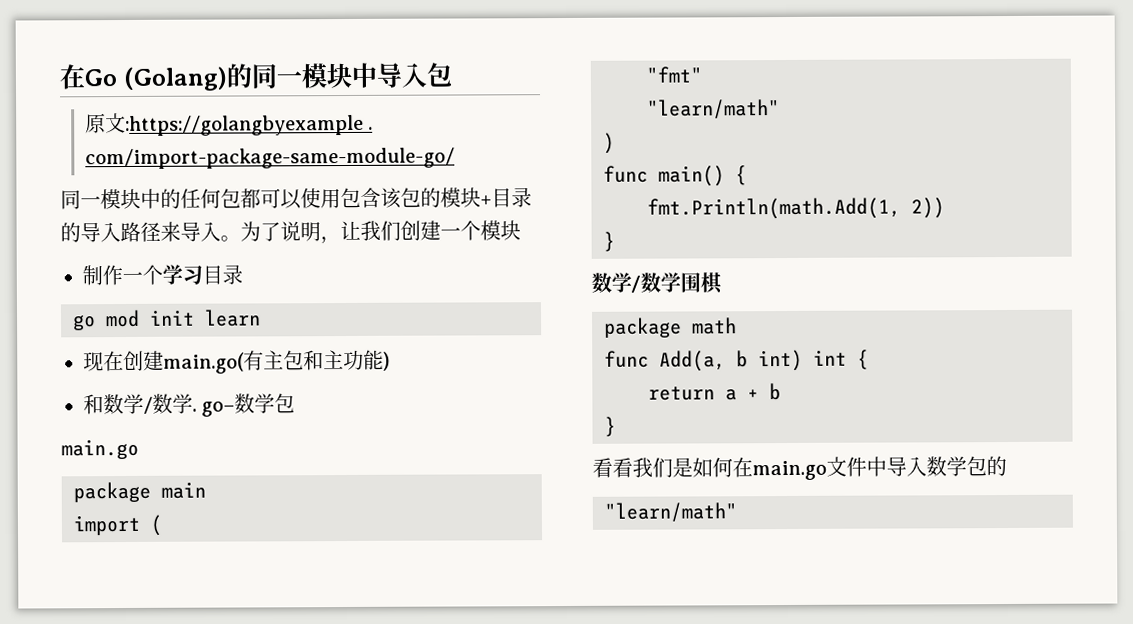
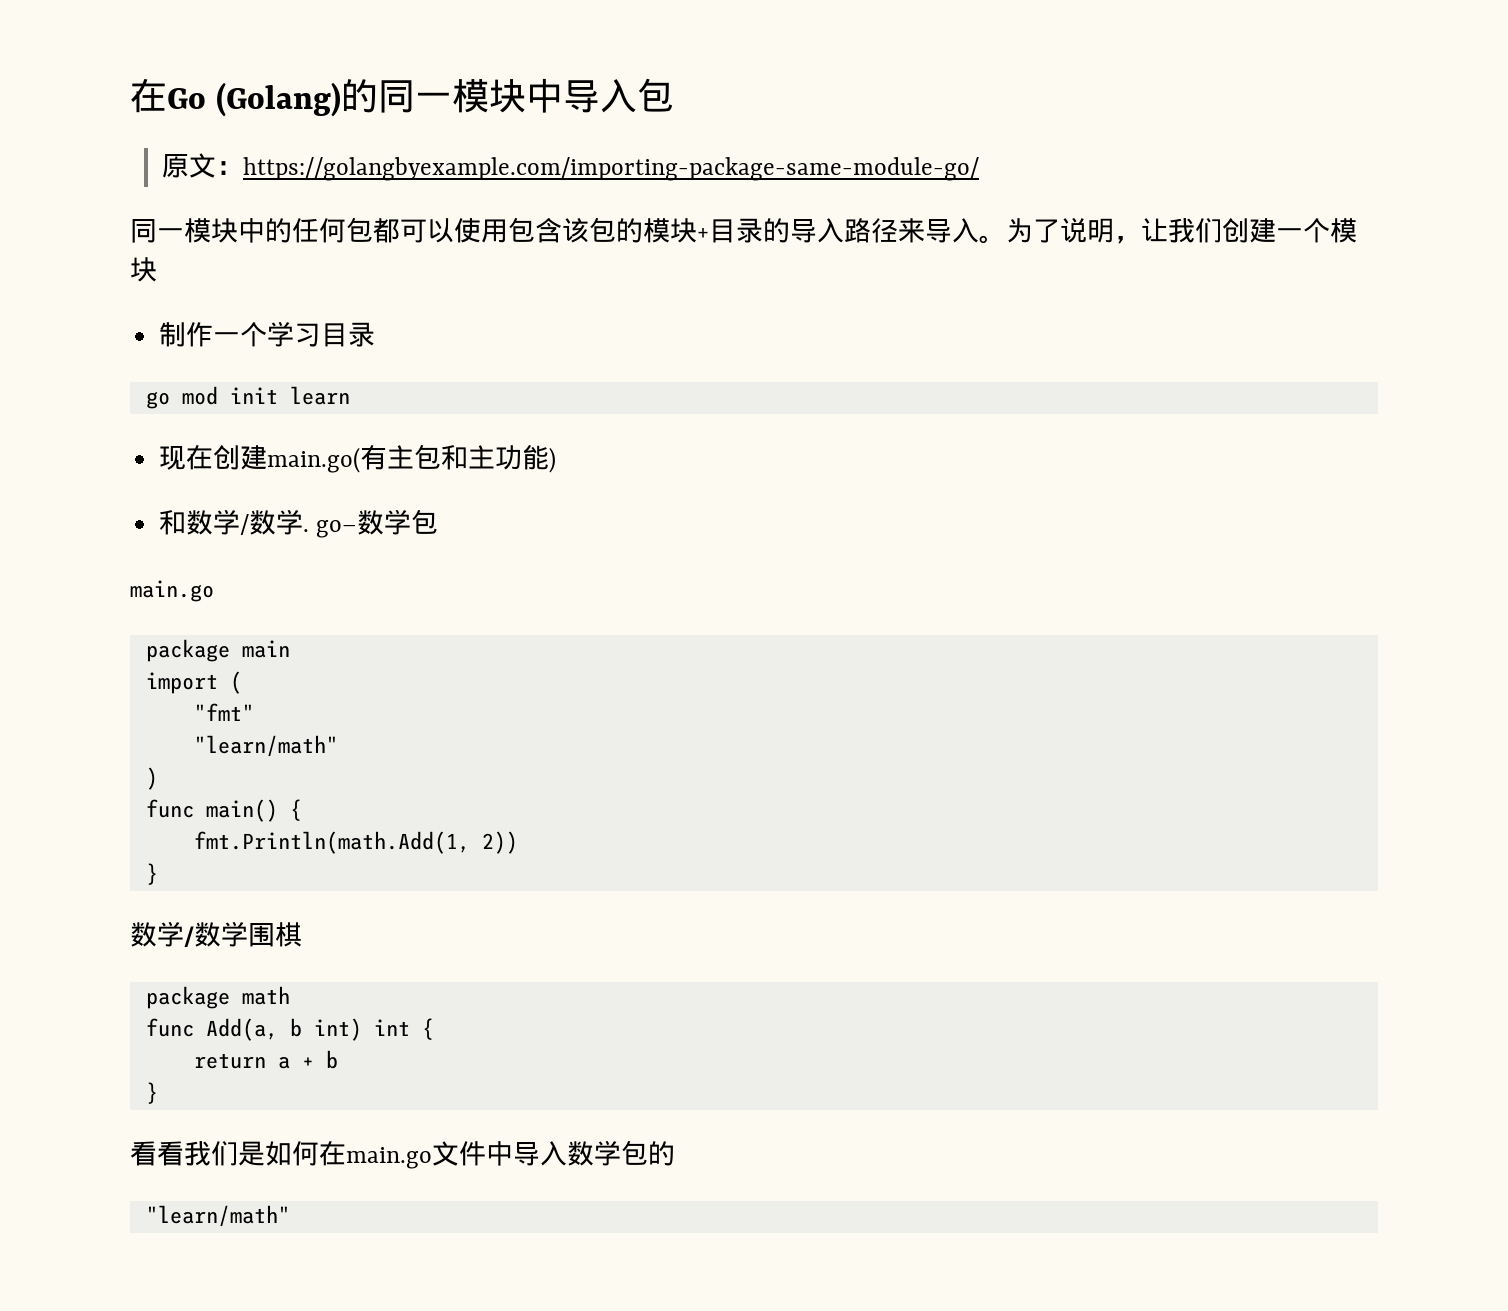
- 原文:https://golangbyexample . com/import-package-same-module-go/
+ 原文：https://golangbyexample.com/importing-package-same-module-go/

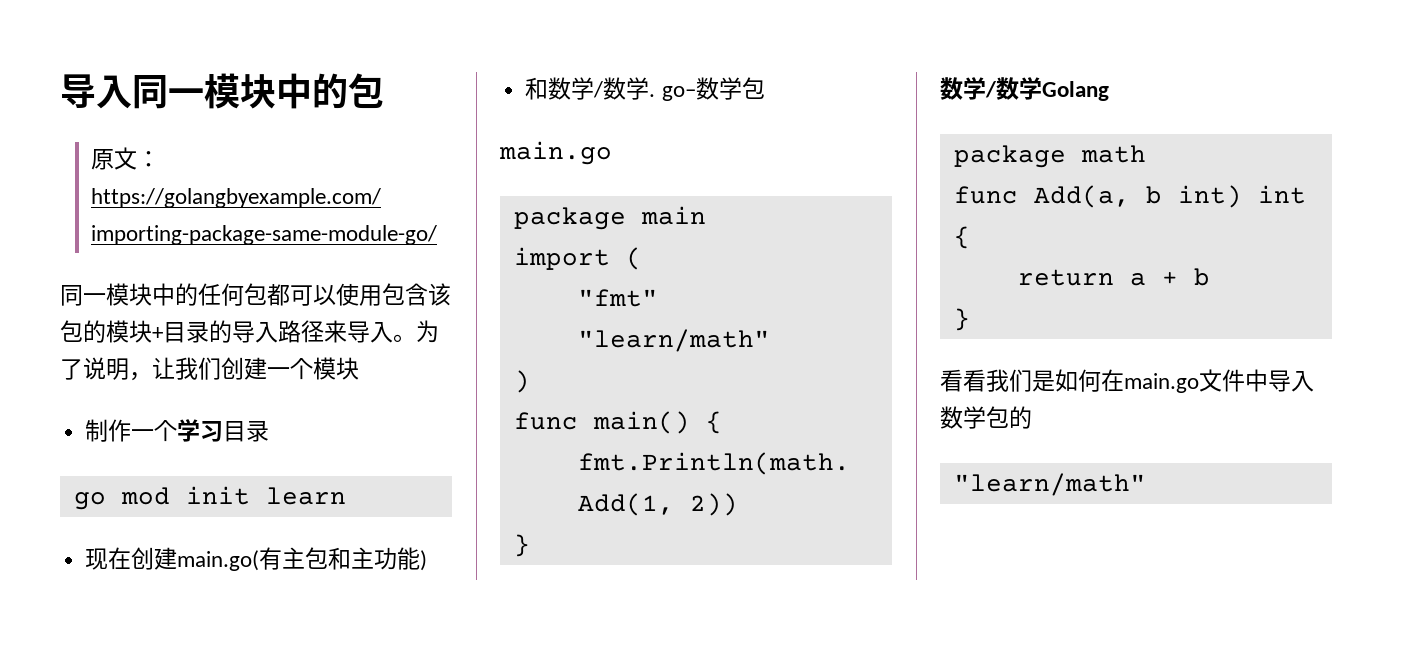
- 在Go (Golang)的同一模块中导入包
+ 导入同一模块中的包
- 数学/数学围棋
+ 数学/数学Golang

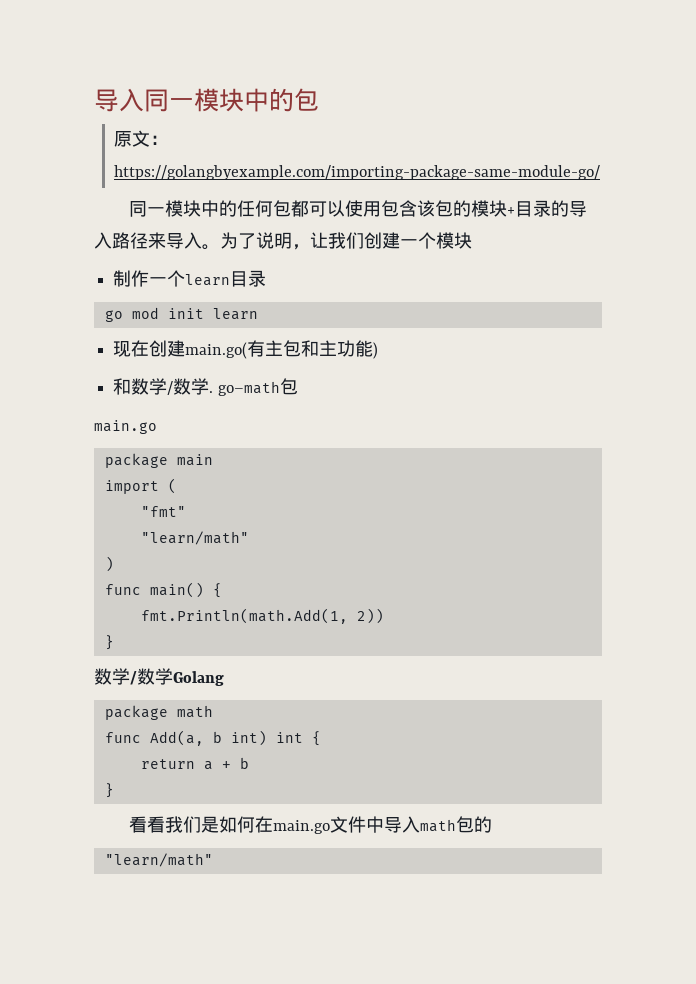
- 制作一个学习目录
+ 制作一个learn目录
- 和数学/数学. go–数学包
+ 和数学/数学. go–math包
- 看看我们是如何在main.go文件中导入数学包的
+ 看看我们是如何在main.go文件中导入math包的

